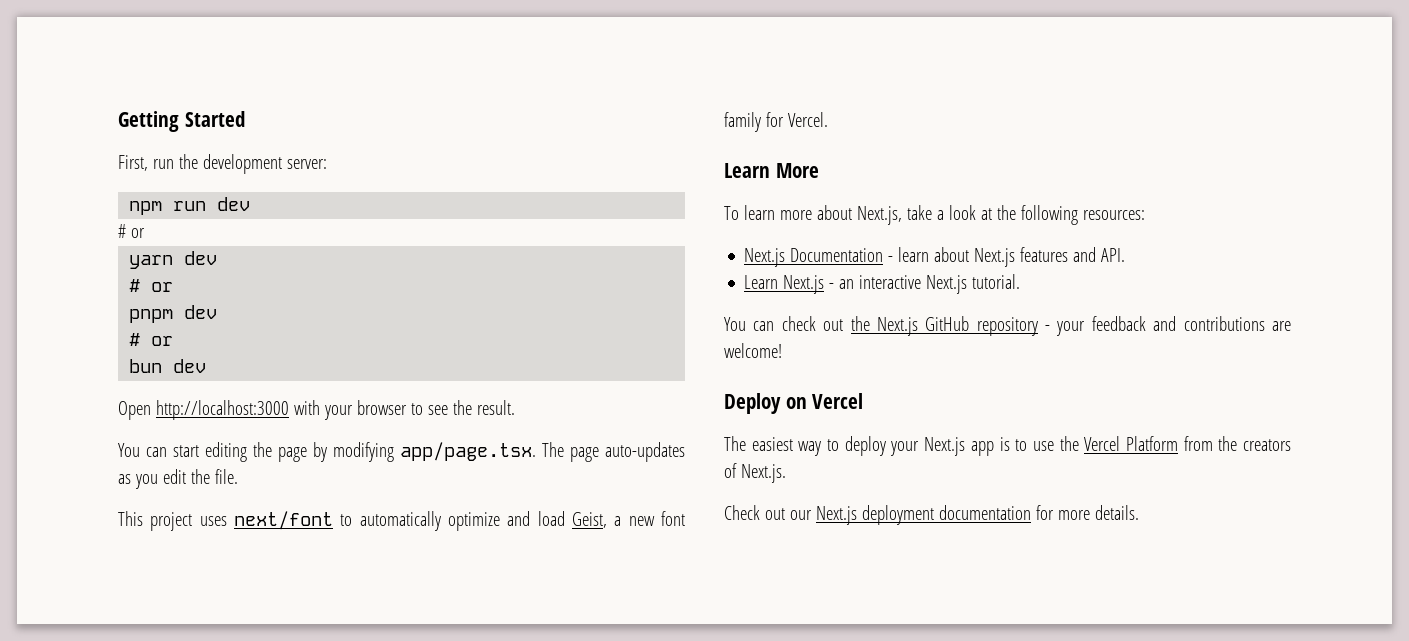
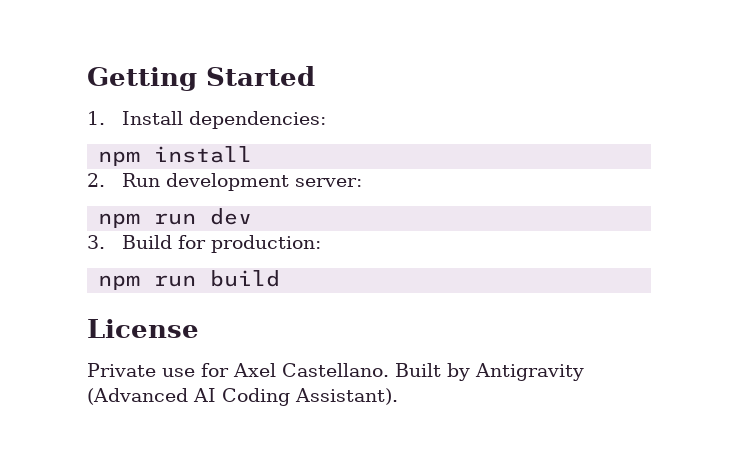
- First, run the development server:
+ 1. Install dependencies:
+ npm install
+ 2. Run development server:
  npm run dev
- # or
- yarn dev
- # or
- pnpm dev
- # or
- bun dev
- Open http://localhost:3000 with your browser to see the result.
- You can start editing the page by modifying app/page.tsx. The page auto-updates as you edit the file.
- This project uses next/font to automatically optimize and load Geist, a new font family for Vercel.
- Learn More
- To learn more about Next.js, take a look at the following resources:
- Next.js Documentation - learn about Next.js features and API.
- Learn Next.js - an interactive Next.js tutorial.
- You can check out the Next.js GitHub repository - your feedback and contributions are welcome!
- Deploy on Vercel
- The easiest way to deploy your Next.js app is to use the Vercel Platform from the creators of Next.js.
- Check out our Next.js deployment documentation for more details.
+ 3. Build for production:
+ npm run build
+ License
+ Private use for Axel Castellano. Built by Antigravity (Advanced AI Coding Assistant).

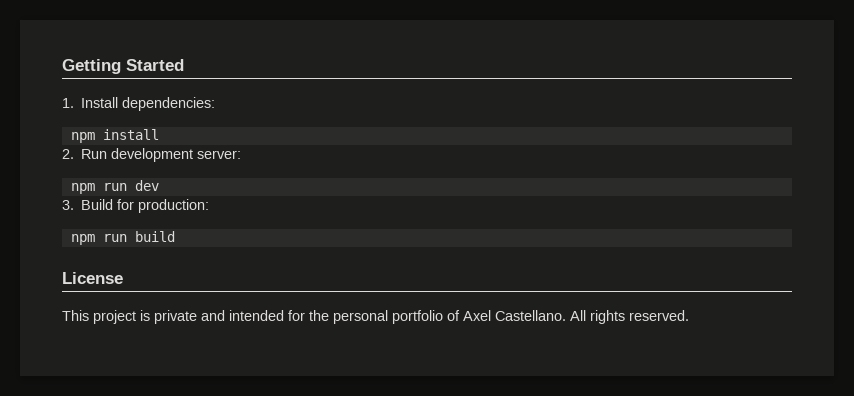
- Private use for Axel Castellano. Built by Antigravity (Advanced AI Coding Assistant).
+ This project is private and intended for the personal portfolio of Axel Castellano. All rights reserved.

